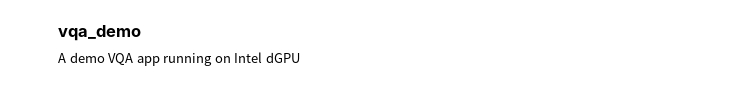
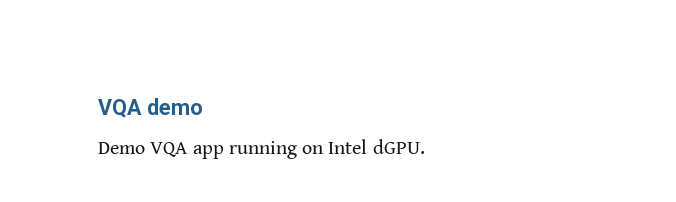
- vqa_demo
- A demo VQA app running on Intel dGPU
+ VQA demo
+ Demo VQA app running on Intel dGPU.

